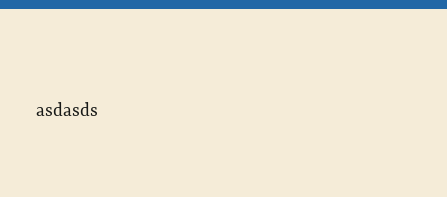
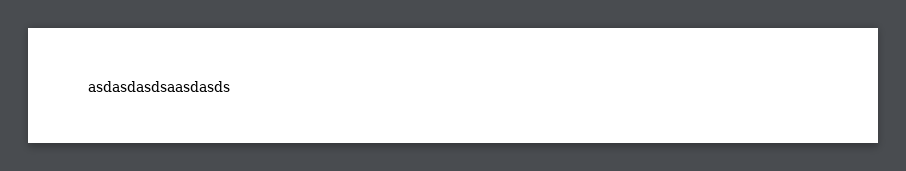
- asdasds
+ asdasdasdsaasdasds

